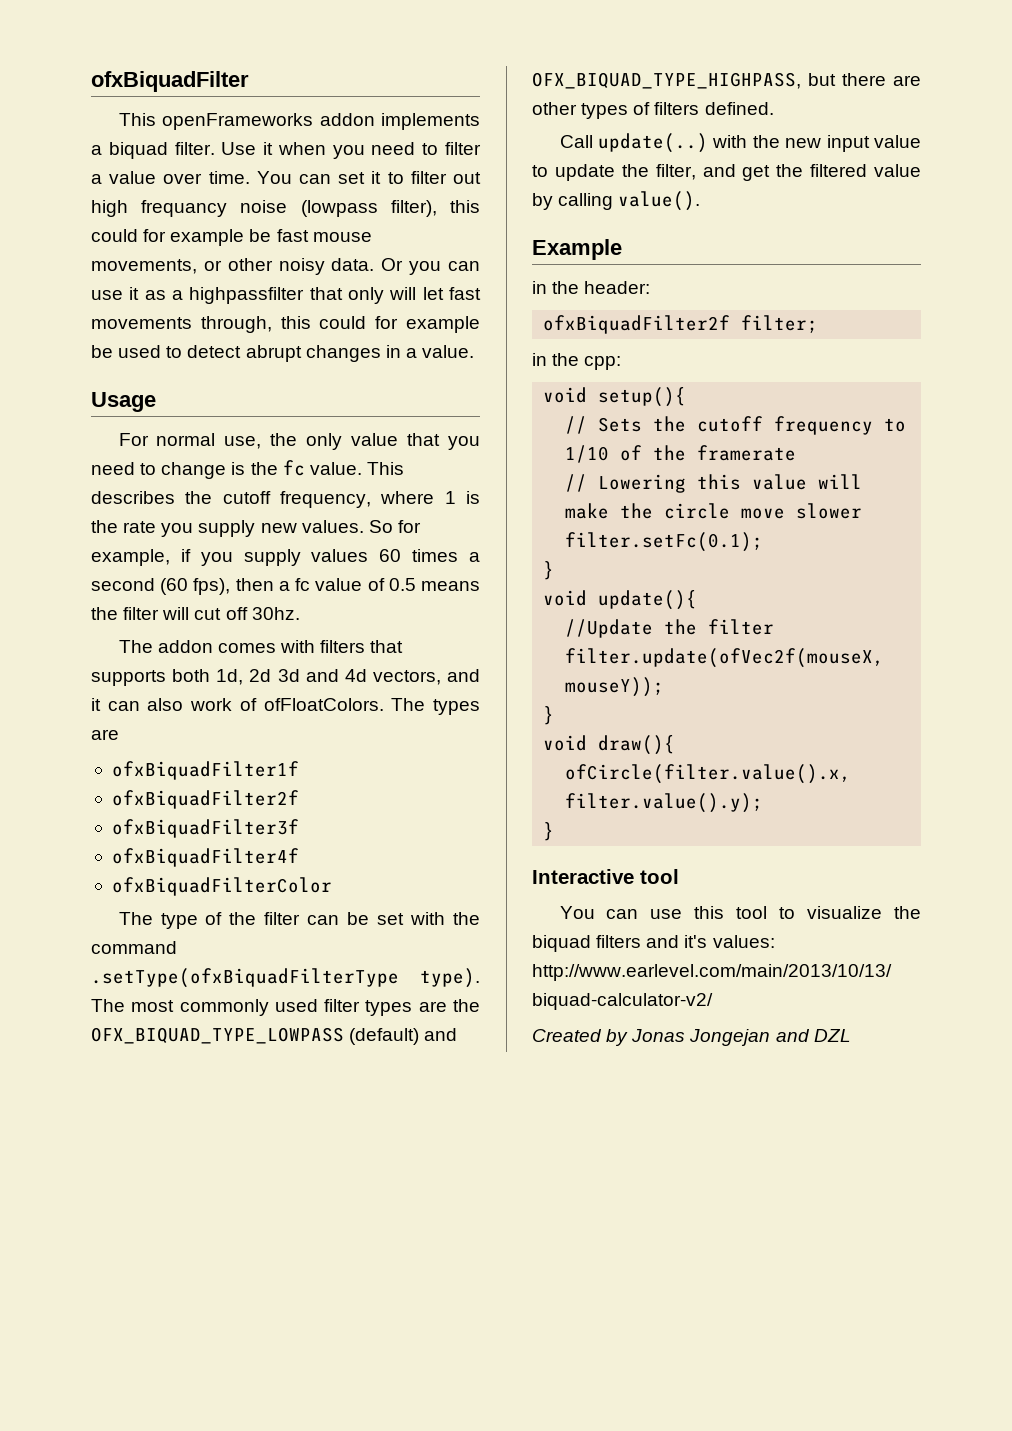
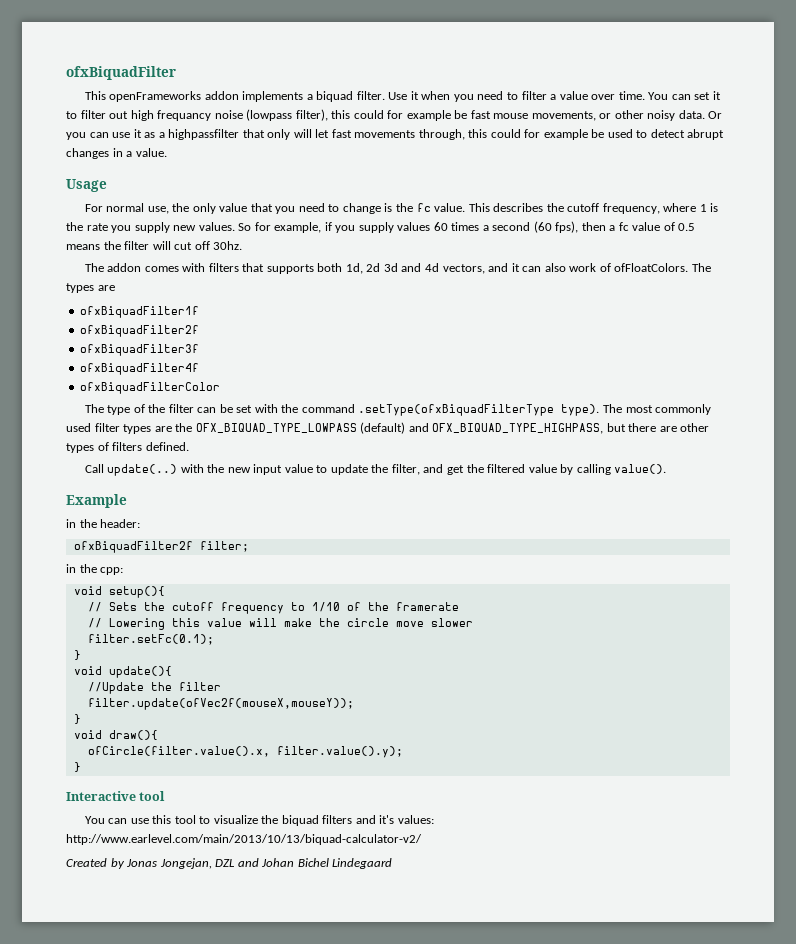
- Created by Jonas Jongejan and DZL
+ Created by Jonas Jongejan, DZL and Johan Bichel Lindegaard

